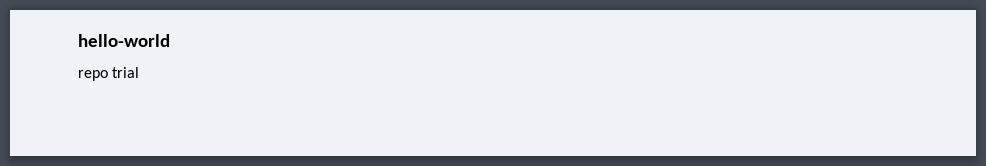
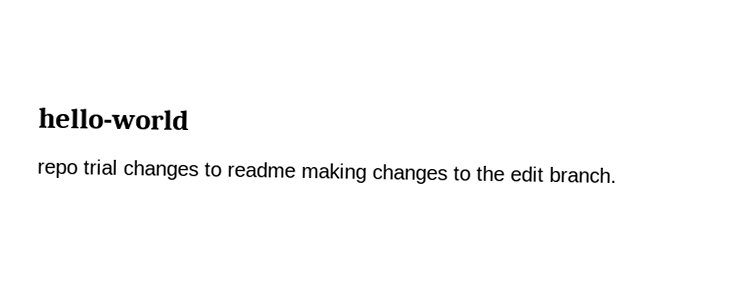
- repo trial
+ repo trial changes to readme making changes to the edit branch.

